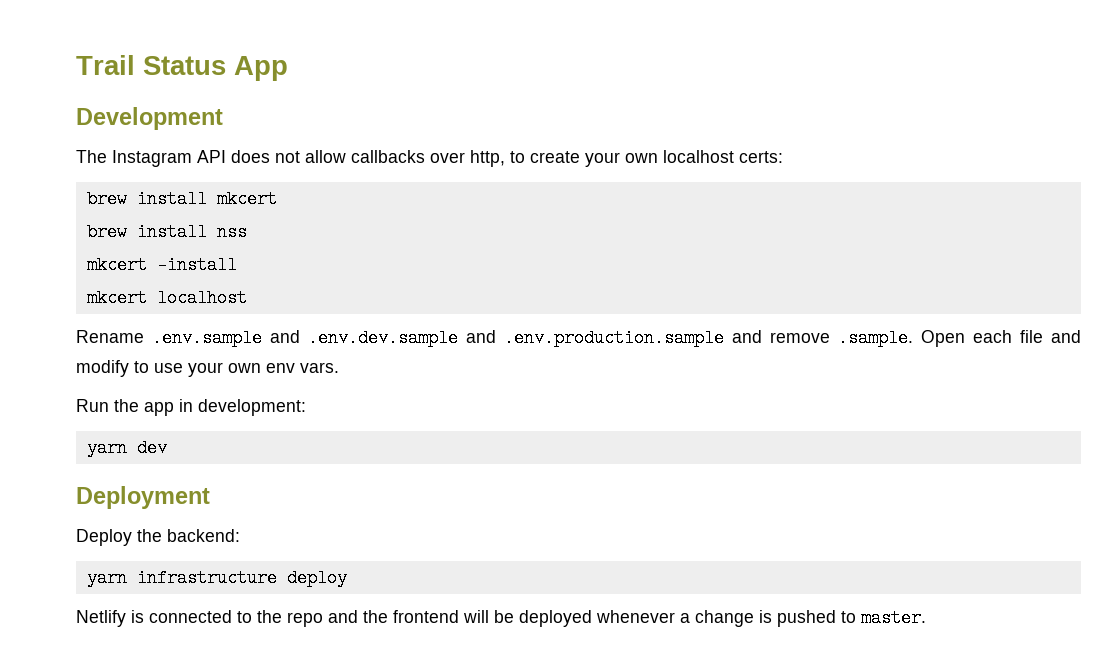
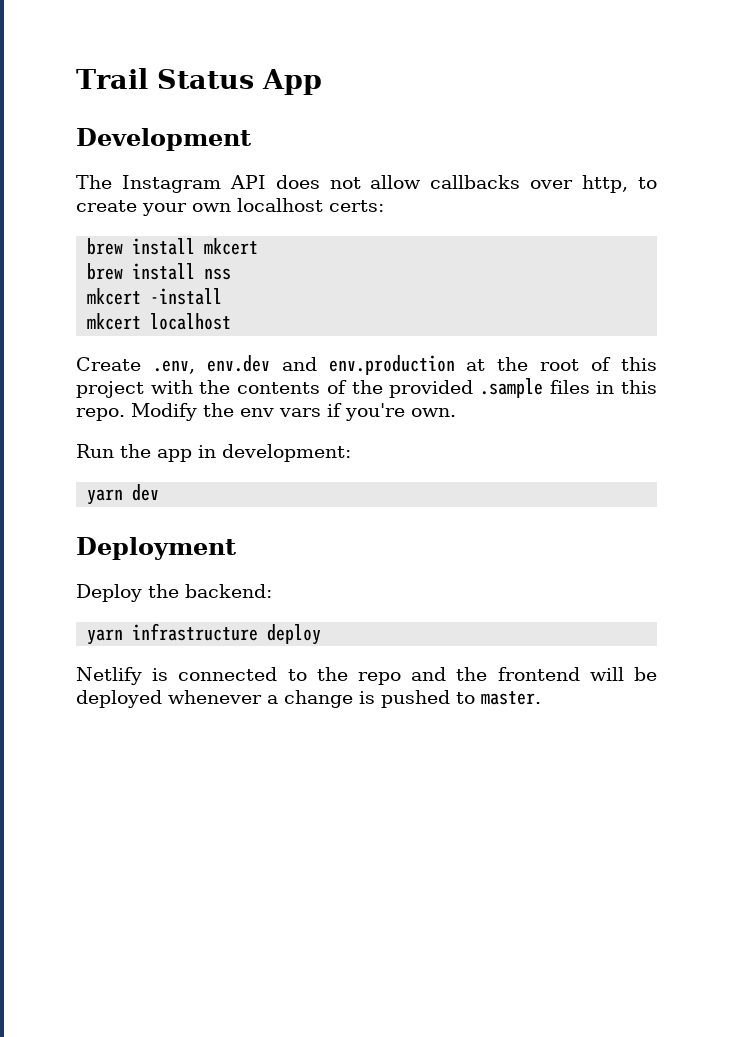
- Rename .env.sample and .env.dev.sample and .env.production.sample and remove .sample. Open each file and modify to use your own env vars.
+ Create .env, env.dev and env.production at the root of this project with the contents of the provided .sample files in this repo. Modify the env vars if you're own.

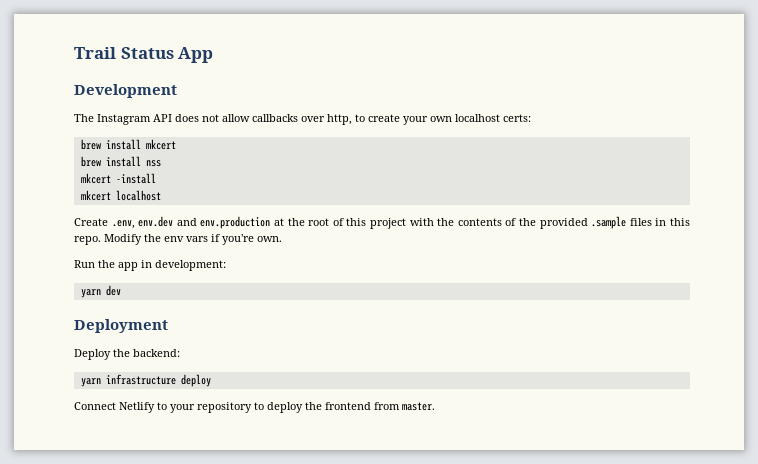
- Netlify is connected to the repo and the frontend will be deployed whenever a change is pushed to master.
+ Connect Netlify to your repository to deploy the frontend from master.

